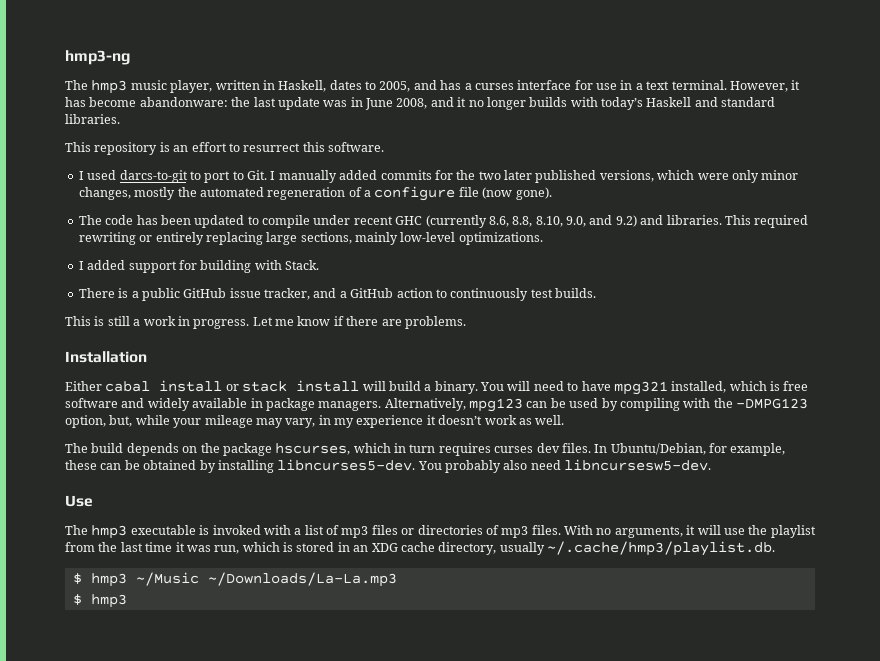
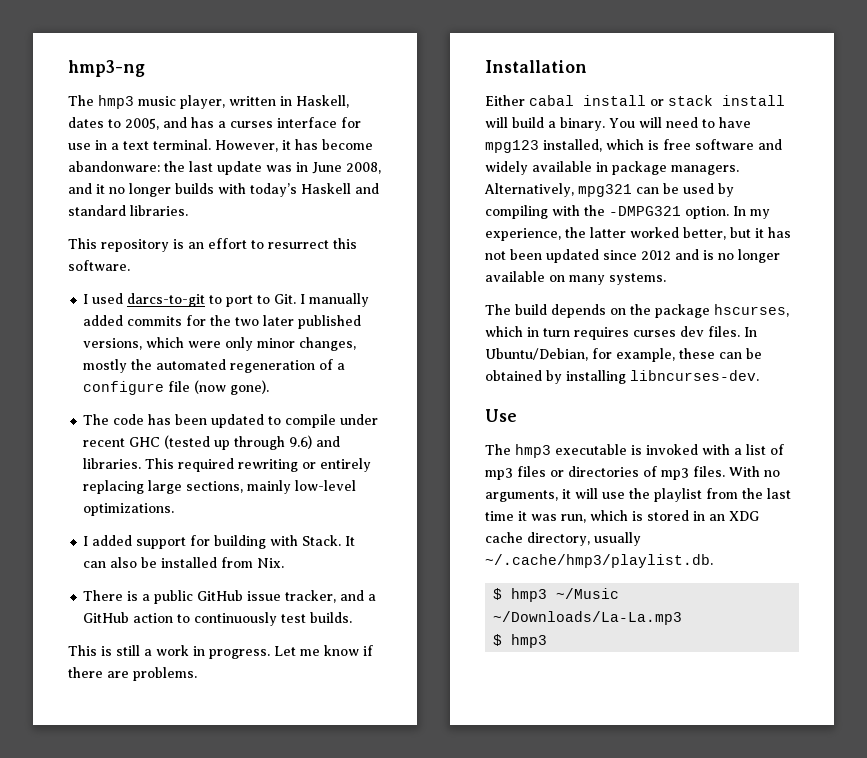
- The code has been updated to compile under recent GHC (currently 8.6, 8.8, 8.10, 9.0, and 9.2) and libraries.
+ The code has been updated to compile under recent GHC (tested up through 9.6) and libraries.
+ It can also be installed from Nix.
- You will need to have mpg321 installed, which is free software and widely available in package managers.
+ You will need to have mpg123 installed, which is free software and widely available in package managers.
- Alternatively, mpg123 can be used by compiling with the -DMPG123 option, but, while your mileage may vary, in my experience it doesn’t work as well.
+ Alternatively, mpg321 can be used by compiling with the -DMPG321 option. In my experience, the latter worked better, but it has not been updated since 2012 and is no longer available on many systems.
- In Ubuntu/Debian, for example, these can be obtained by installing libncurses5-dev. You probably also need libncursesw5-dev.
+ In Ubuntu/Debian, for example, these can be obtained by installing libncurses-dev.

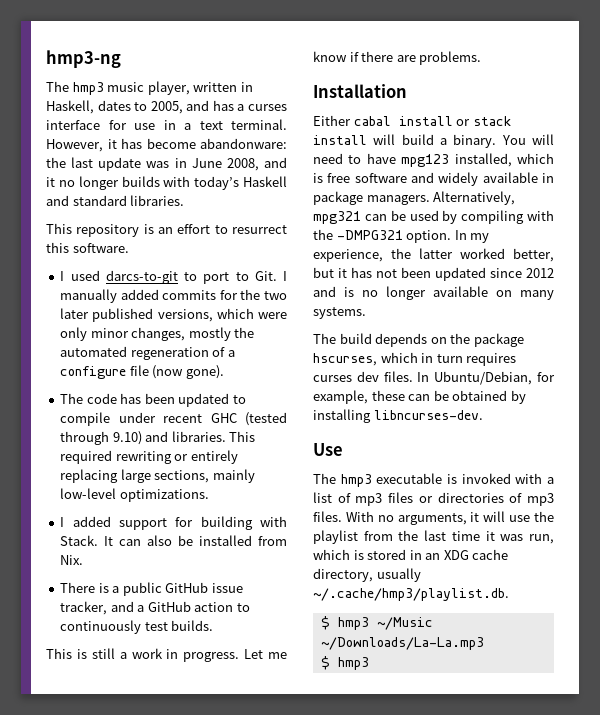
- The code has been updated to compile under recent GHC (tested up through 9.6) and libraries.
+ The code has been updated to compile under recent GHC (tested through 9.10) and libraries.

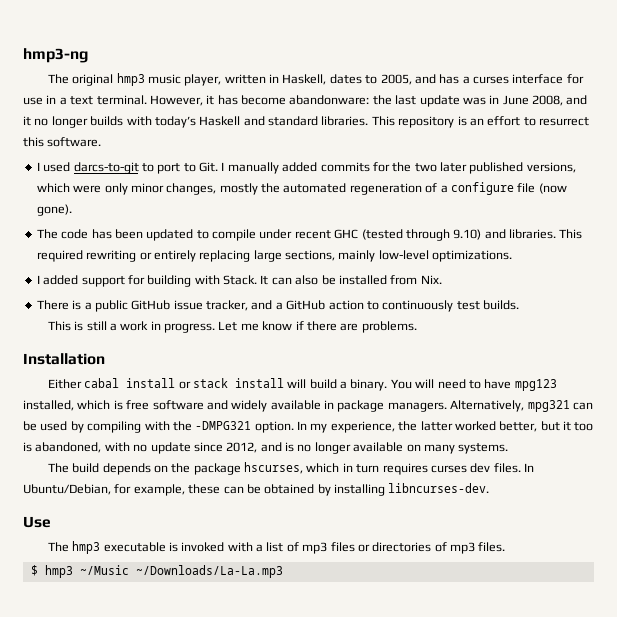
- The hmp3 music player, written in Haskell, dates to 2005, and has a curses interface for use in a text terminal.
+ The original hmp3 music player, written in Haskell, dates to 2005, and has a curses interface for use in a text terminal.
- However, it has become abandonware: the last update was in June 2008, and it no longer builds with today’s Haskell and standard libraries.
- This repository is an effort to resurrect this software.
+ However, it has become abandonware: the last update was in June 2008, and it no longer builds with today’s Haskell and standard libraries. This repository is an effort to resurrect this software.
- In my experience, the latter worked better, but it has not been updated since 2012 and is no longer available on many systems.
+ In my experience, the latter worked better, but it too is abandoned, with no update since 2012, and is no longer available on many systems.
- With no arguments, it will use the playlist from the last time it was run, which is stored in an XDG cache directory, usually ~/.cache/hmp3/playlist.db.
  $ hmp3 ~/Music ~/Downloads/La-La.mp3
- $ hmp3

